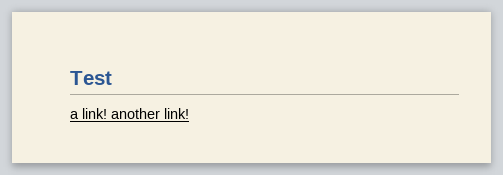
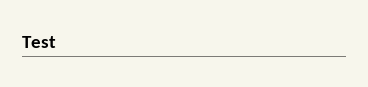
- a link! another link!

